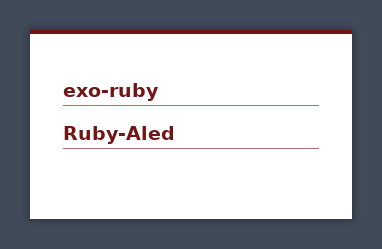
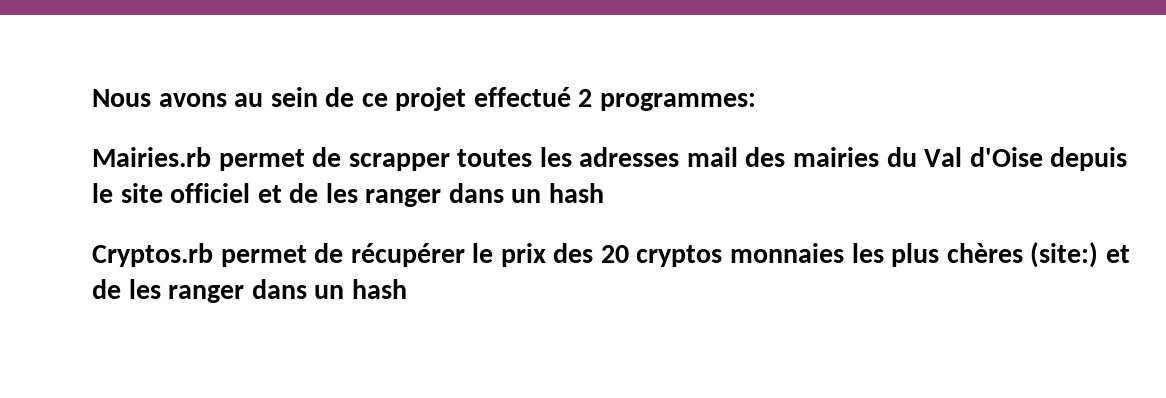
- exo-ruby
- Ruby-Aled
+ Nous avons au sein de ce projet effectué 2 programmes:
+ Mairies.rb permet de scrapper toutes les adresses mail des mairies du Val d'Oise depuis le site officiel et de les ranger dans un hash
+ Cryptos.rb permet de récupérer le prix des 20 cryptos monnaies les plus chères (site:) et de les ranger dans un hash

